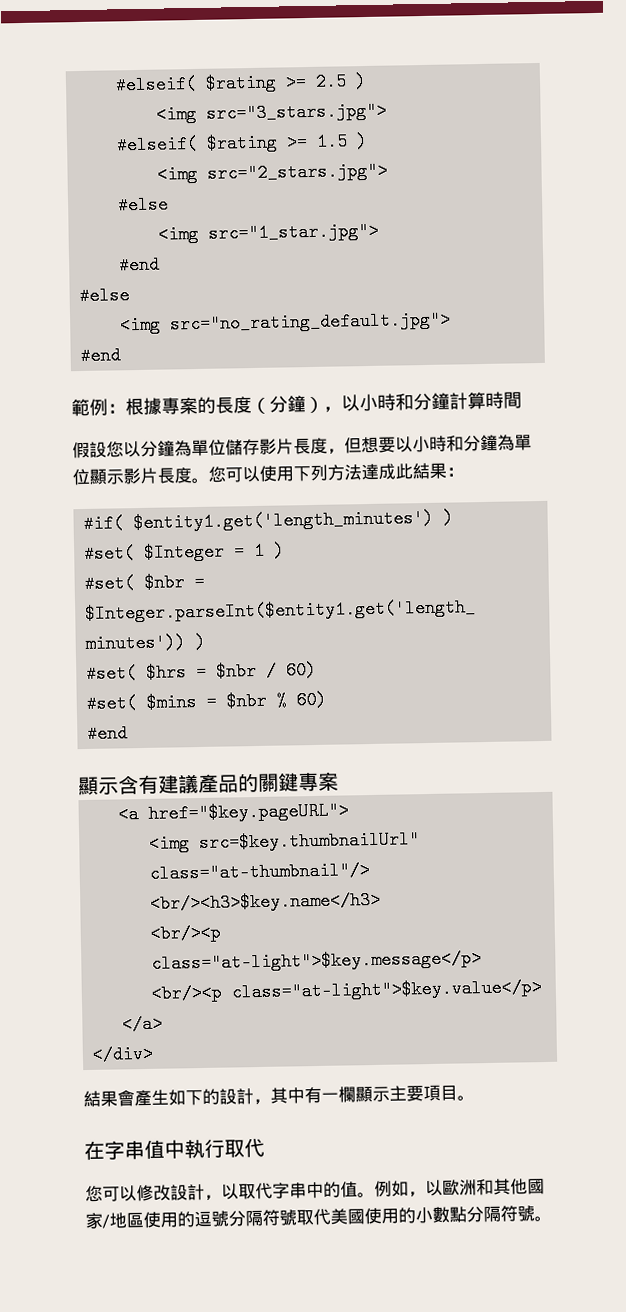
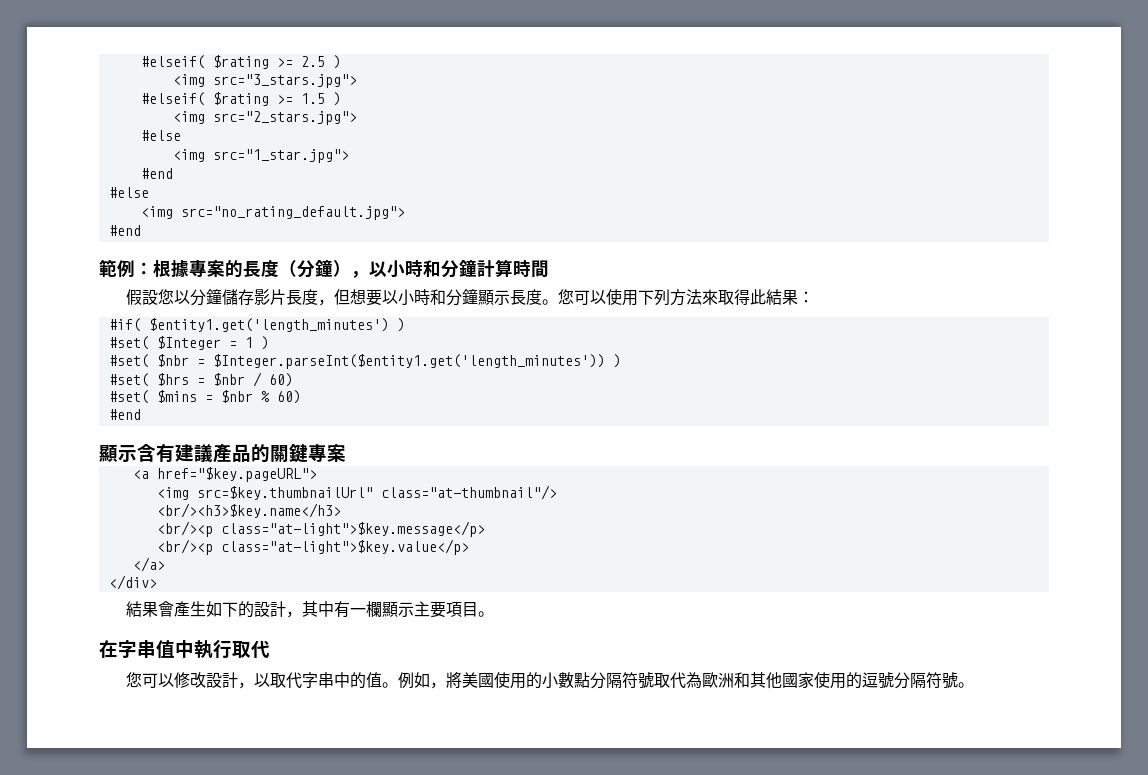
- 假設您以分鐘為單位儲存影片長度，但想要以小時和分鐘為單位顯示影片長度。
+ 假設您以分鐘儲存影片長度，但想要以小時和分鐘顯示長度。
- 您可以使用下列方法達成此結果：
+ 您可以使用下列方法來取得此結果：
- 例如，以歐洲和其他國家/地區使用的逗號分隔符號取代美國使用的小數點分隔符號。
+ 例如，將美國使用的小數點分隔符號取代為歐洲和其他國家使用的逗號分隔符號。

